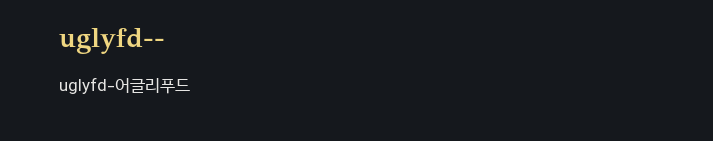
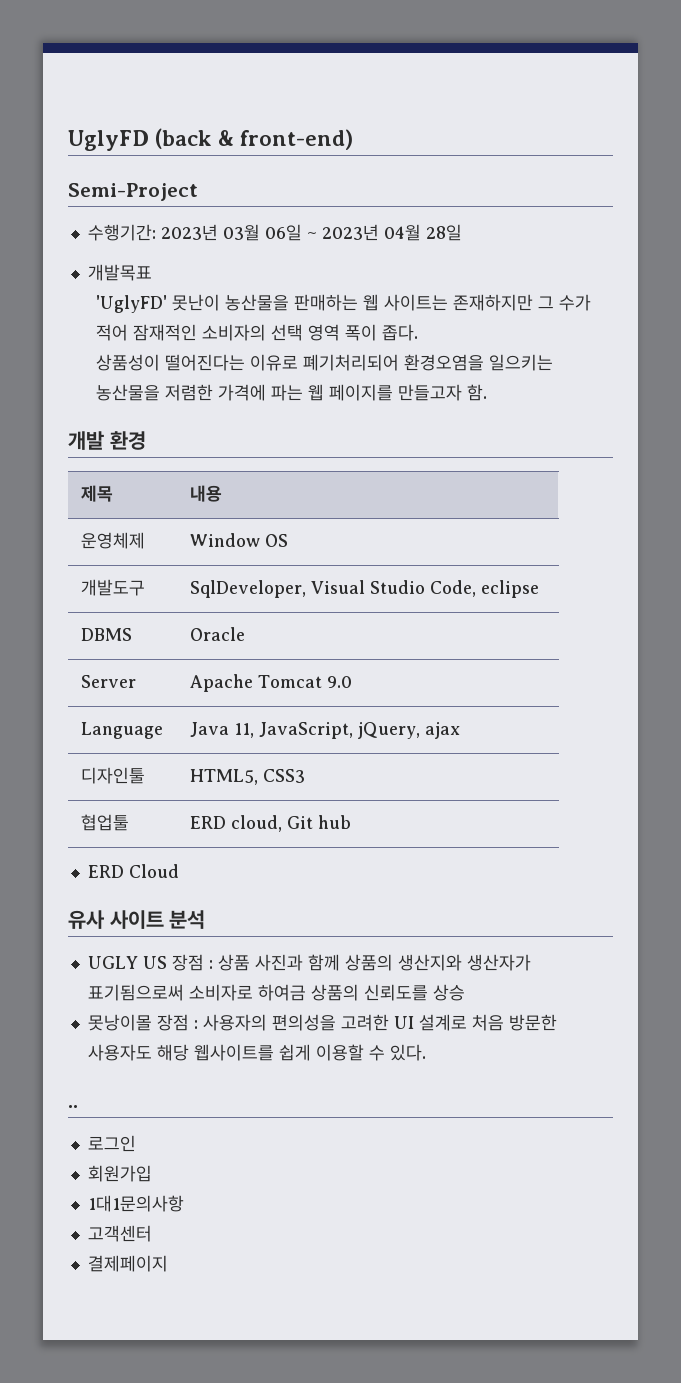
- uglyfd--
- uglyfd-어글리푸드
+ UglyFD (back & front-end)
+ Semi-Project
+ 수행기간: 2023년 03월 06일 ~ 2023년 04월 28일
+ 개발목표
+ 'UglyFD' 못난이 농산물을 판매하는 웹 사이트는 존재하지만 그 수가 적어 잠재적인 소비자의 선택 영역 폭이 좁다.
+ 상품성이 떨어진다는 이유로 폐기처리되어 환경오염을 일으키는 농산물을 저렴한 가격에 파는 웹 페이지를 만들고자 함.
+ 개발 환경
+ 제목 | 내용
+ 운영체제 | Window OS
+ 개발도구 | SqlDeveloper, Visual Studio Code, eclipse
+ DBMS | Oracle
+ Server | Apache Tomcat 9.0
+ Language | Java 11, JavaScript, jQuery, ajax
+ 디자인툴 | HTML5, CSS3
+ 협업툴 | ERD cloud, Git hub
+ ERD Cloud
+ 유사 사이트 분석
+ UGLY US 장점 : 상품 사진과 함께 상품의 생산지와 생산자가 표기됨으로써 소비자로 하여금 상품의 신뢰도를 상승
+ 못낭이몰 장점 : 사용자의 편의성을 고려한 UI 설계로 처음 방문한 사용자도 해당 웹사이트를 쉽게 이용할 수 있다.
+ ..
+ 로그인
+ 회원가입
+ 1대1문의사항
+ 고객센터
+ 결제페이지

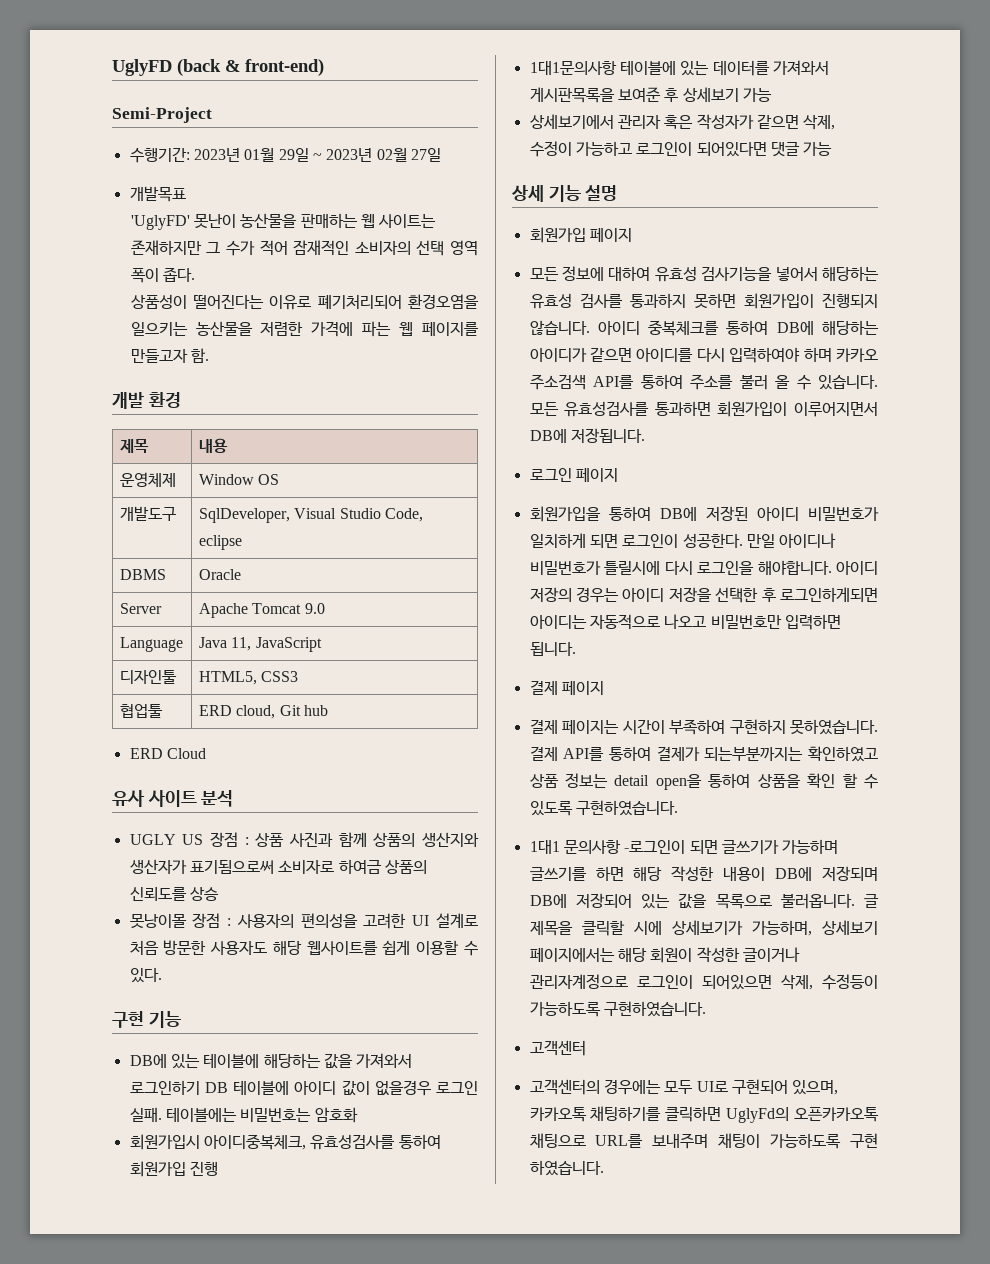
- 수행기간: 2023년 03월 06일 ~ 2023년 04월 28일
+ 수행기간: 2023년 01월 29일 ~ 2023년 02월 27일
- Language | Java 11, JavaScript, jQuery, ajax
+ Language | Java 11, JavaScript
- ..
- 로그인
- 회원가입
- 1대1문의사항
+ 구현 기능
+ DB에 있는 테이블에 해당하는 값을 가져와서 로그인하기 DB 테이블에 아이디 값이 없을경우 로그인 실패. 테이블에는 비밀번호는 암호화
+ 회원가입시 아이디중복체크, 유효성검사를 통하여 회원가입 진행
+ 1대1문의사항 테이블에 있는 데이터를 가져와서 게시판목록을 보여준 후 상세보기 가능
+ 상세보기에서 관리자 혹은 작성자가 같으면 삭제, 수정이 가능하고 로그인이 되어있다면 댓글 가능
+ 상세 기능 설명
+ 회원가입 페이지
+ 모든 정보에 대하여 유효성 검사기능을 넣어서 해당하는 유효성 검사를 통과하지 못하면 회원가입이 진행되지 않습니다. 아이디 중복체크를 통하여 DB에 해당하는 아이디가 같으면 아이디를 다시 입력하여야 하며 카카오 주소검색 API를 통하여 주소를 불러 올 수 있습니다. 모든 유효성검사를 통과하면 회원가입이 이루어지면서 DB에 저장됩니다.
+ 로그인 페이지
+ 회원가입을 통하여 DB에 저장된 아이디 비밀번호가 일치하게 되면 로그인이 성공한다. 만일 아이디나 비밀번호가 틀릴시에 다시 로그인을 해야합니다. 아이디 저장의 경우는 아이디 저장을 선택한 후 로그인하게되면 아이디는 자동적으로 나오고 비밀번호만 입력하면 됩니다.
+ 결제 페이지
+ 결제 페이지는 시간이 부족하여 구현하지 못하였습니다. 결제 API를 통하여 결제가 되는부분까지는 확인하였고 상품 정보는 detail open을 통하여 상품을 확인 할 수 있도록 구현하였습니다.
+ 1대1 문의사항 -로그인이 되면 글쓰기가 가능하며 글쓰기를 하면 해당 작성한 내용이 DB에 저장되며 DB에 저장되어 있는 값을 목록으로 불러옵니다. 글 제목을 클릭할 시에 상세보기가 가능하며, 상세보기 페이지에서는 해당 회원이 작성한 글이거나 관리자계정으로 로그인이 되어있으면 삭제, 수정등이 가능하도록 구현하였습니다.
  고객센터
- 결제페이지
+ 고객센터의 경우에는 모두 UI로 구현되어 있으며, 카카오톡 채팅하기를 클릭하면 UglyFd의 오픈카카오톡 채팅으로 URL를 보내주며 채팅이 가능하도록 구현 하였습니다.

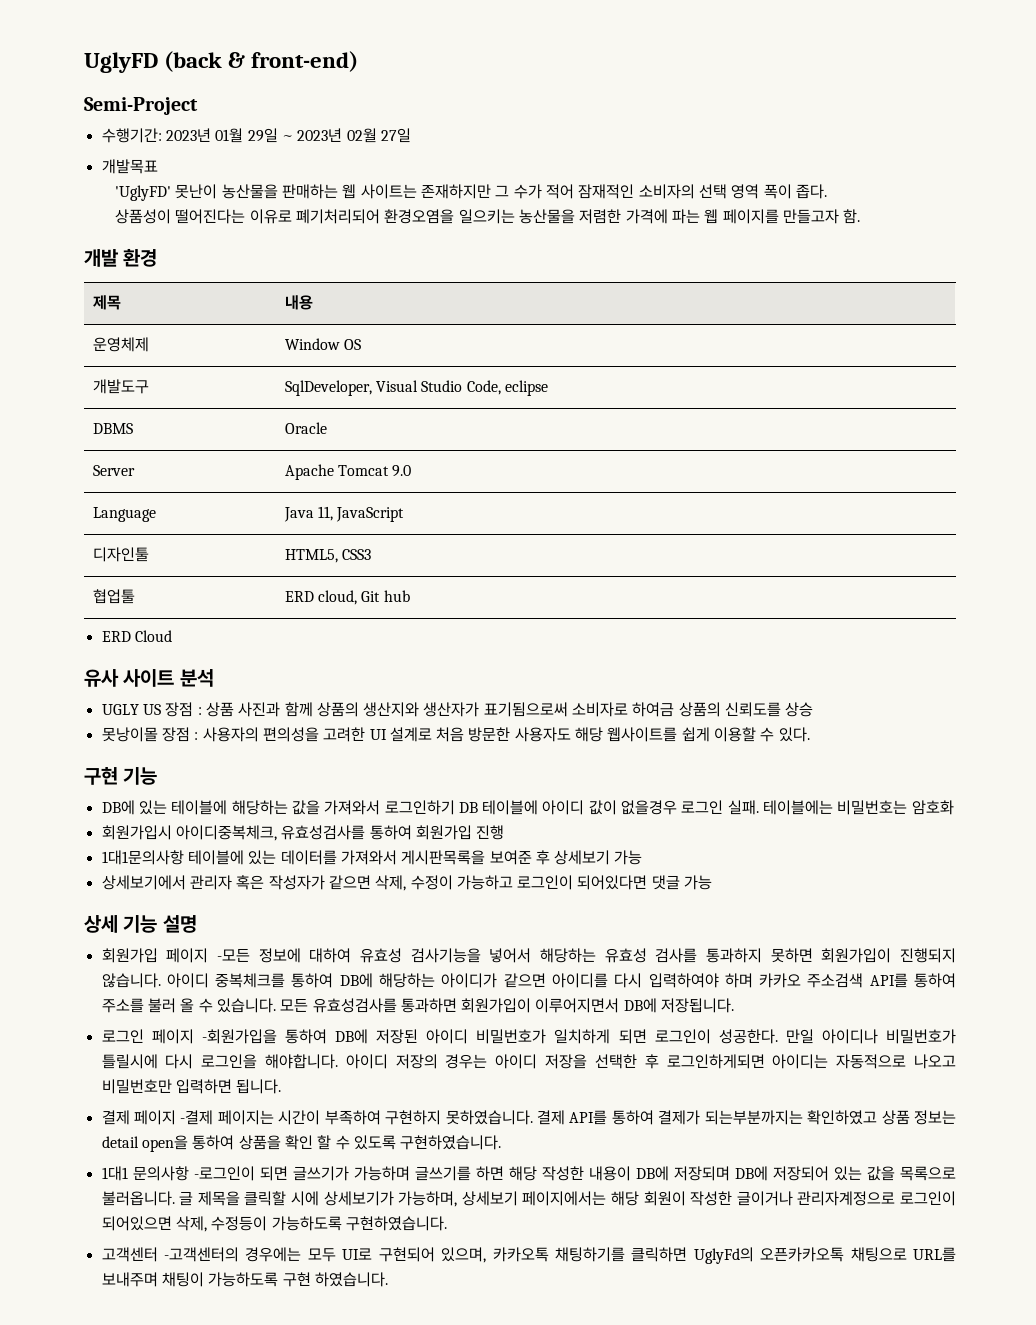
- 회원가입 페이지
- 모든 정보에 대하여 유효성 검사기능을 넣어서 해당하는 유효성 검사를 통과하지 못하면 회원가입이 진행되지 않습니다.
+ 회원가입 페이지 -모든 정보에 대하여 유효성 검사기능을 넣어서 해당하는 유효성 검사를 통과하지 못하면 회원가입이 진행되지 않습니다.
- 로그인 페이지
- 회원가입을 통하여 DB에 저장된 아이디 비밀번호가 일치하게 되면 로그인이 성공한다.
+ 로그인 페이지 -회원가입을 통하여 DB에 저장된 아이디 비밀번호가 일치하게 되면 로그인이 성공한다.
- 결제 페이지
- 결제 페이지는 시간이 부족하여 구현하지 못하였습니다.
+ 결제 페이지 -결제 페이지는 시간이 부족하여 구현하지 못하였습니다.
- 고객센터
- 고객센터의 경우에는 모두 UI로 구현되어 있으며, 카카오톡 채팅하기를 클릭하면 UglyFd의 오픈카카오톡 채팅으로 URL를 보내주며 채팅이 가능하도록 구현 하였습니다.
+ 고객센터 -고객센터의 경우에는 모두 UI로 구현되어 있으며, 카카오톡 채팅하기를 클릭하면 UglyFd의 오픈카카오톡 채팅으로 URL를 보내주며 채팅이 가능하도록 구현 하였습니다.

